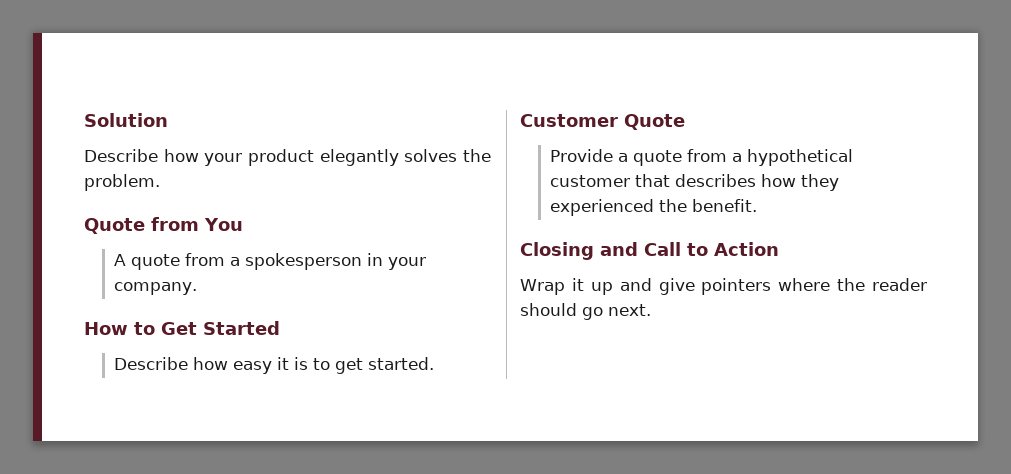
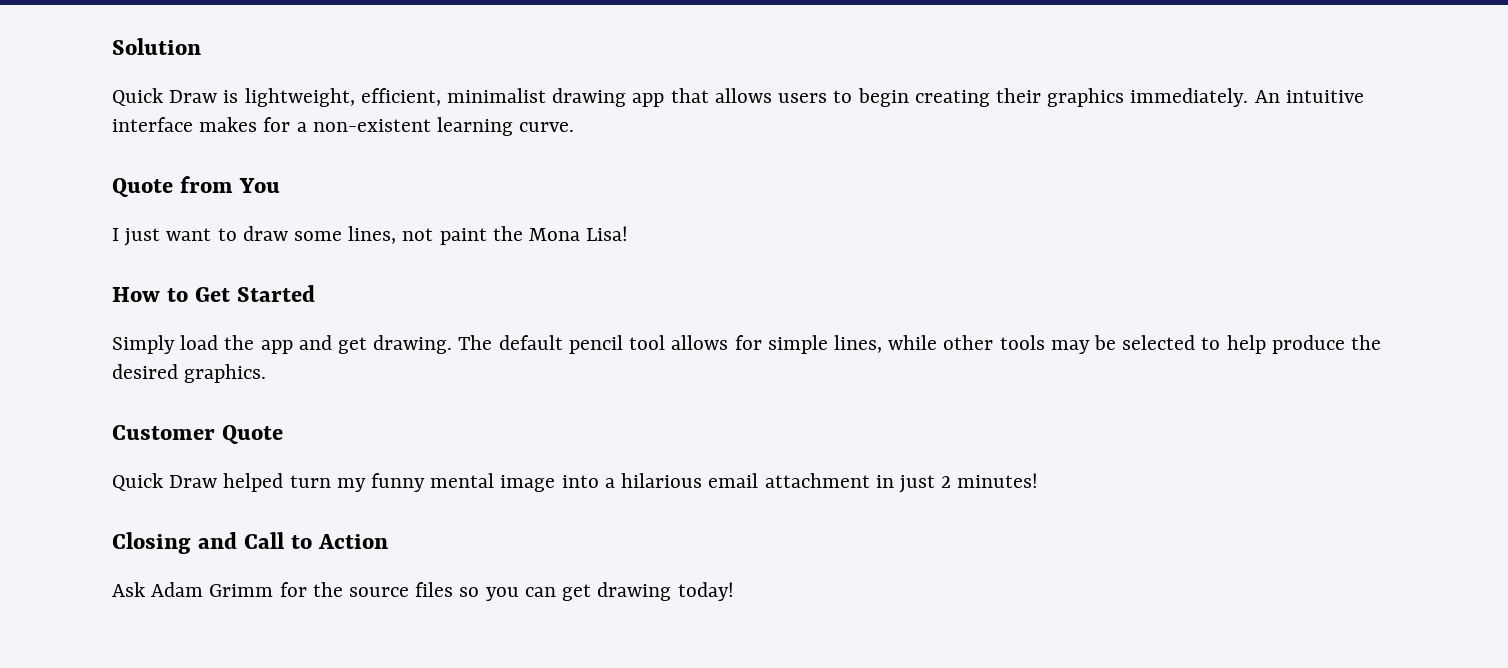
- Describe how your product elegantly solves the problem.
+ Quick Draw is lightweight, efficient, minimalist drawing app that allows users to begin creating their graphics immediately. An intuitive interface makes for a non-existent learning curve.
  Quote from You
- A quote from a spokesperson in your company.
+ I just want to draw some lines, not paint the Mona Lisa!
  How to Get Started
- Describe how easy it is to get started.
+ Simply load the app and get drawing. The default pencil tool allows for simple lines, while other tools may be selected to help produce the desired graphics.
  Customer Quote
- Provide a quote from a hypothetical customer that describes how they experienced the benefit.
+ Quick Draw helped turn my funny mental image into a hilarious email attachment in just 2 minutes!
- Wrap it up and give pointers where the reader should go next.
+ Ask Adam Grimm for the source files so you can get drawing today!

